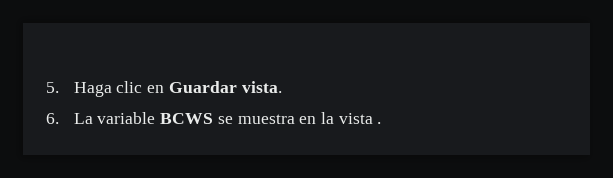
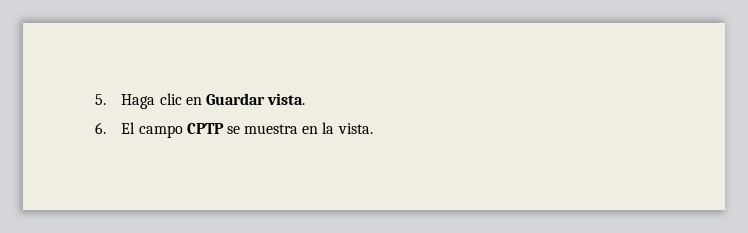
- 6. La variable BCWS se muestra en la vista .
+ 6. El campo CPTP se muestra en la vista.

